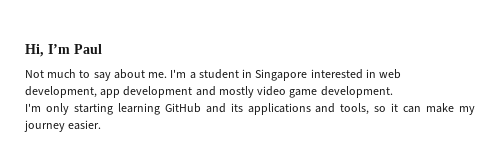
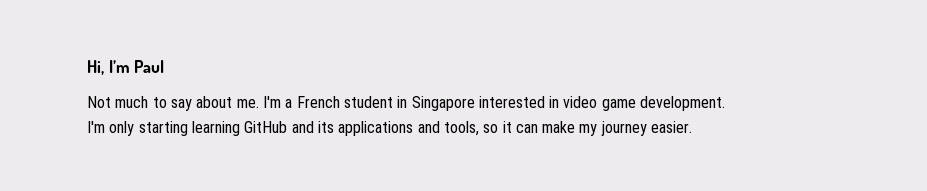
- I'm a student in Singapore interested in web development, app development and mostly video game development.
+ I'm a French student in Singapore interested in video game development.

